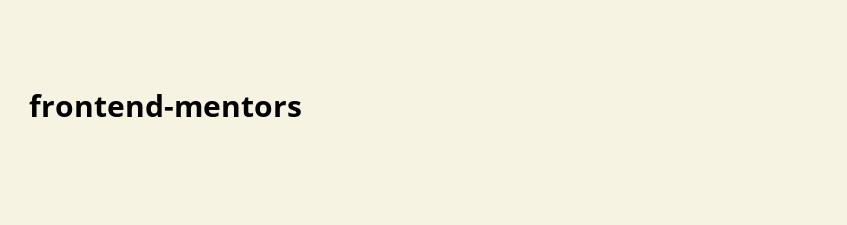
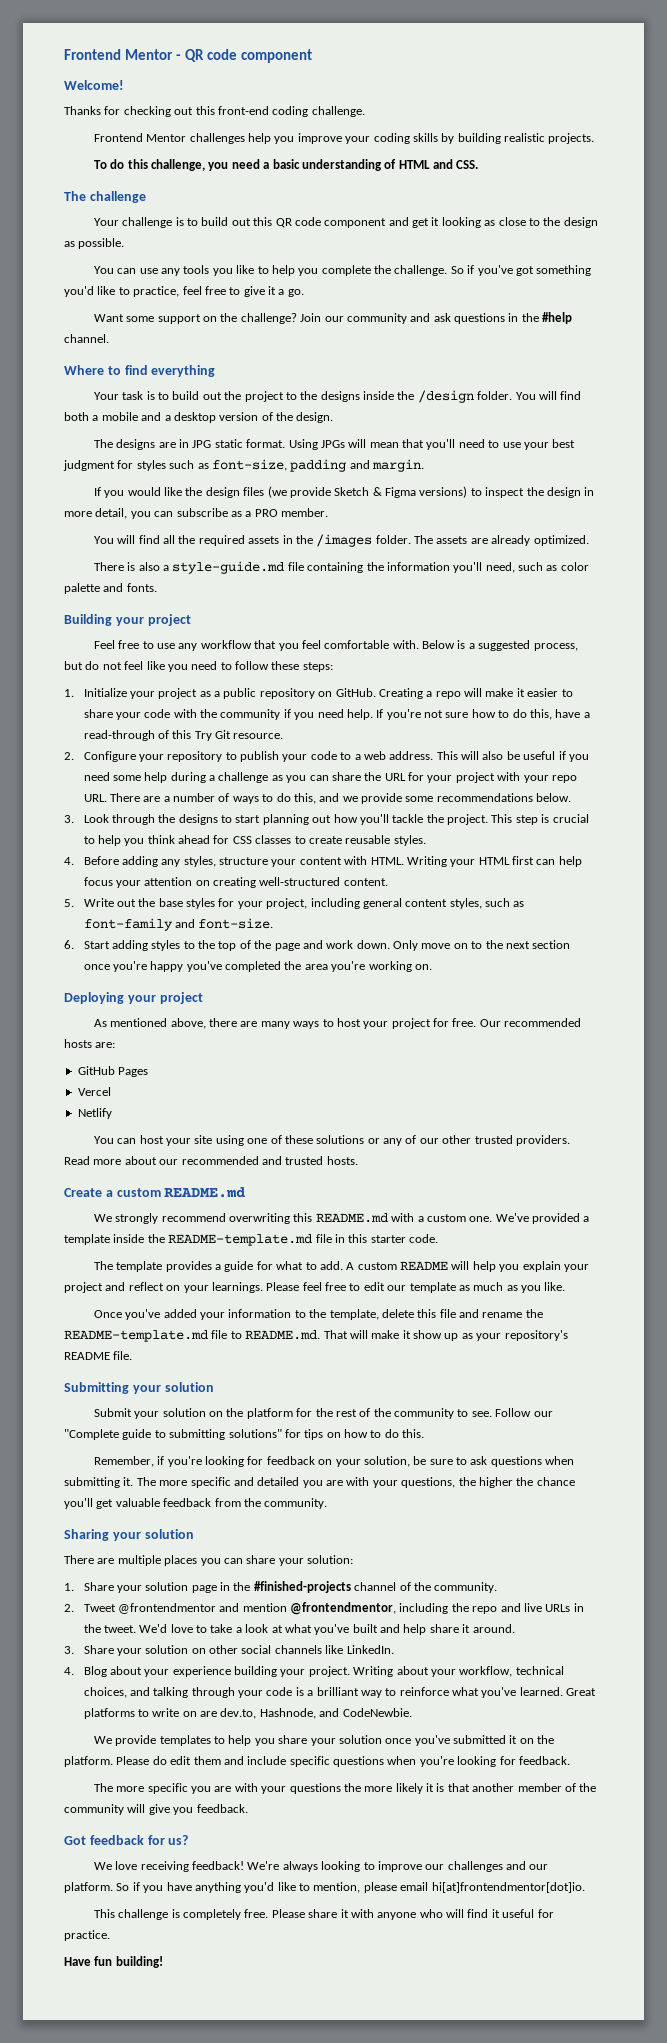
- frontend-mentors
+ Frontend Mentor - QR code component
+ Welcome!
+ Thanks for checking out this front-end coding challenge.
+ Frontend Mentor challenges help you improve your coding skills by building realistic projects.
+ To do this challenge, you need a basic understanding of HTML and CSS.
+ The challenge
+ Your challenge is to build out this QR code component and get it looking as close to the design as possible.
+ You can use any tools you like to help you complete the challenge. So if you've got something you'd like to practice, feel free to give it a go.
+ Want some support on the challenge? Join our community and ask questions in the #help channel.
+ Where to find everything
+ Your task is to build out the project to the designs inside the /design folder. You will find both a mobile and a desktop version of the design.
+ The designs are in JPG static format. Using JPGs will mean that you'll need to use your best judgment for styles such as font-size, padding and margin.
+ If you would like the design files (we provide Sketch & Figma versions) to inspect the design in more detail, you can subscribe as a PRO member.
+ You will find all the required assets in the /images folder. The assets are already optimized.
+ There is also a style-guide.md file containing the information you'll need, such as color palette and fonts.
+ Building your project
+ Feel free to use any workflow that you feel comfortable with. Below is a suggested process, but do not feel like you need to follow these steps:
+ 1. Initialize your project as a public repository on GitHub. Creating a repo will make it easier to share your code with the community if you need help. If you're not sure how to do this, have a read-through of this Try Git resource.
+ 2. Configure your repository to publish your code to a web address. This will also be useful if you need some help during a challenge as you can share the URL for your project with your repo URL. There are a number of ways to do this, and we provide some recommendations below.
+ 3. Look through the designs to start planning out how you'll tackle the project. This step is crucial to help you think ahead for CSS classes to create reusable styles.
+ 4. Before adding any styles, structure your content with HTML. Writing your HTML first can help focus your attention on creating well-structured content.
+ 5. Write out the base styles for your project, including general content styles, such as font-family and font-size.
+ 6. Start adding styles to the top of the page and work down. Only move on to the next section once you're happy you've completed the area you're working on.
+ Deploying your project
+ As mentioned above, there are many ways to host your project for free. Our recommended hosts are:
+ GitHub Pages
+ Vercel
+ Netlify
+ You can host your site using one of these solutions or any of our other trusted providers. Read more about our recommended and trusted hosts.
+ Create a custom README.md
+ We strongly recommend overwriting this README.md with a custom one. We've provided a template inside the README-template.md file in this starter code.
+ The template provides a guide for what to add. A custom README will help you explain your project and reflect on your learnings. Please feel free to edit our template as much as you like.
+ Once you've added your information to the template, delete this file and rename the README-template.md file to README.md. That will make it show up as your repository's README file.
+ Submitting your solution
+ Submit your solution on the platform for the rest of the community to see. Follow our "Complete guide to submitting solutions" for tips on how to do this.
+ Remember, if you're looking for feedback on your solution, be sure to ask questions when submitting it. The more specific and detailed you are with your questions, the higher the chance you'll get valuable feedback from the community.
+ Sharing your solution
+ There are multiple places you can share your solution:
+ 1. Share your solution page in the #finished-projects channel of the community.
+ 2. Tweet @frontendmentor and mention @frontendmentor, including the repo and live URLs in the tweet. We'd love to take a look at what you've built and help share it around.
+ 3. Share your solution on other social channels like LinkedIn.
+ 4. Blog about your experience building your project. Writing about your workflow, technical choices, and talking through your code is a brilliant way to reinforce what you've learned. Great platforms to write on are dev.to, Hashnode, and CodeNewbie.
+ We provide templates to help you share your solution once you've submitted it on the platform. Please do edit them and include specific questions when you're looking for feedback.
+ The more specific you are with your questions the more likely it is that another member of the community will give you feedback.
+ Got feedback for us?
+ We love receiving feedback! We're always looking to improve our challenges and our platform. So if you have anything you'd like to mention, please email hi[at]frontendmentor[dot]io.
+ This challenge is completely free. Please share it with anyone who will find it useful for practice.
+ Have fun building!

